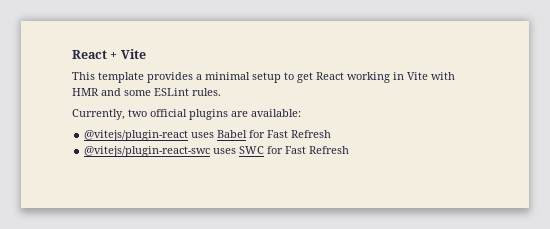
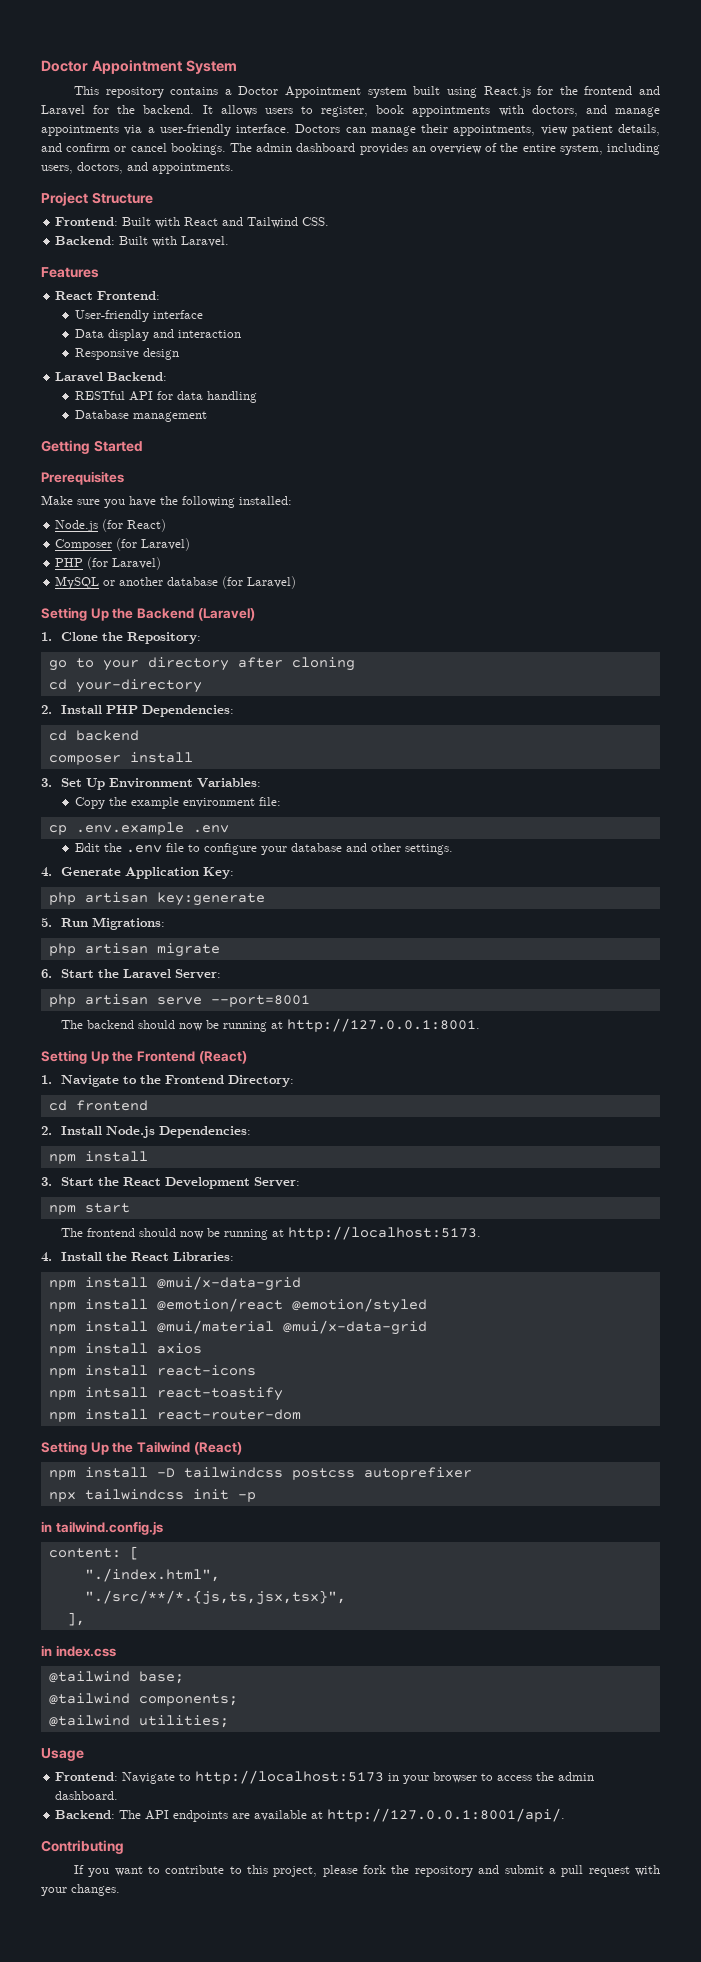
- React + Vite
- This template provides a minimal setup to get React working in Vite with HMR and some ESLint rules.
- Currently, two official plugins are available:
- @vitejs/plugin-react uses Babel for Fast Refresh
- @vitejs/plugin-react-swc uses SWC for Fast Refresh
+ Doctor Appointment System
+ This repository contains a Doctor Appointment system built using React.js for the frontend and Laravel for the backend. It allows users to register, book appointments with doctors, and manage appointments via a user-friendly interface. Doctors can manage their appointments, view patient details, and confirm or cancel bookings. The admin dashboard provides an overview of the entire system, including users, doctors, and appointments.
+ Project Structure
+ Frontend: Built with React and Tailwind CSS.
+ Backend: Built with Laravel.
+ Features
+ React Frontend:
+ User-friendly interface
+ Data display and interaction
+ Responsive design
+ Laravel Backend:
+ RESTful API for data handling
+ Database management
+ Getting Started
+ Prerequisites
+ Make sure you have the following installed:
+ Node.js (for React)
+ Composer (for Laravel)
+ PHP (for Laravel)
+ MySQL or another database (for Laravel)
+ Setting Up the Backend (Laravel)
+ 1. Clone the Repository:
+ go to your directory after cloning
+ cd your-directory
+ 2. Install PHP Dependencies:
+ cd backend
+ composer install
+ 3. Set Up Environment Variables:
+ Copy the example environment file:
+ cp .env.example .env
+ Edit the .env file to configure your database and other settings.
+ 4. Generate Application Key:
+ php artisan key:generate
+ 5. Run Migrations:
+ php artisan migrate
+ 6. Start the Laravel Server:
+ php artisan serve --port=8001
+ The backend should now be running at http://127.0.0.1:8001.
+ Setting Up the Frontend (React)
+ 1. Navigate to the Frontend Directory:
+ cd frontend
+ 2. Install Node.js Dependencies:
+ npm install
+ 3. Start the React Development Server:
+ npm start
+ The frontend should now be running at http://localhost:5173.
+ 4. Install the React Libraries:
+ npm install @mui/x-data-grid
+ npm install @emotion/react @emotion/styled
+ npm install @mui/material @mui/x-data-grid
+ npm install axios
+ npm install react-icons
+ npm intsall react-toastify
+ npm install react-router-dom
+ Setting Up the Tailwind (React)
+ npm install -D tailwindcss postcss autoprefixer
+ npx tailwindcss init -p
+ in tailwind.config.js
+ content: [
+ "./index.html",
+ "./src/**/*.{js,ts,jsx,tsx}",
+ ],
+ in index.css
+ @tailwind base;
+ @tailwind components;
+ @tailwind utilities;
+ Usage
+ Frontend: Navigate to http://localhost:5173 in your browser to access the admin dashboard.
+ Backend: The API endpoints are available at http://127.0.0.1:8001/api/.
+ Contributing
+ If you want to contribute to this project, please fork the repository and submit a pull request with your changes.

